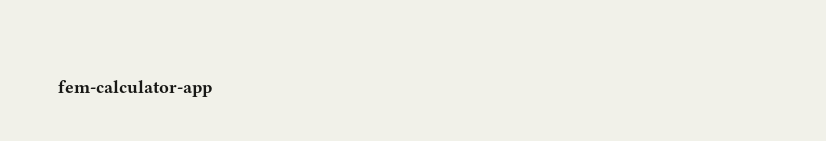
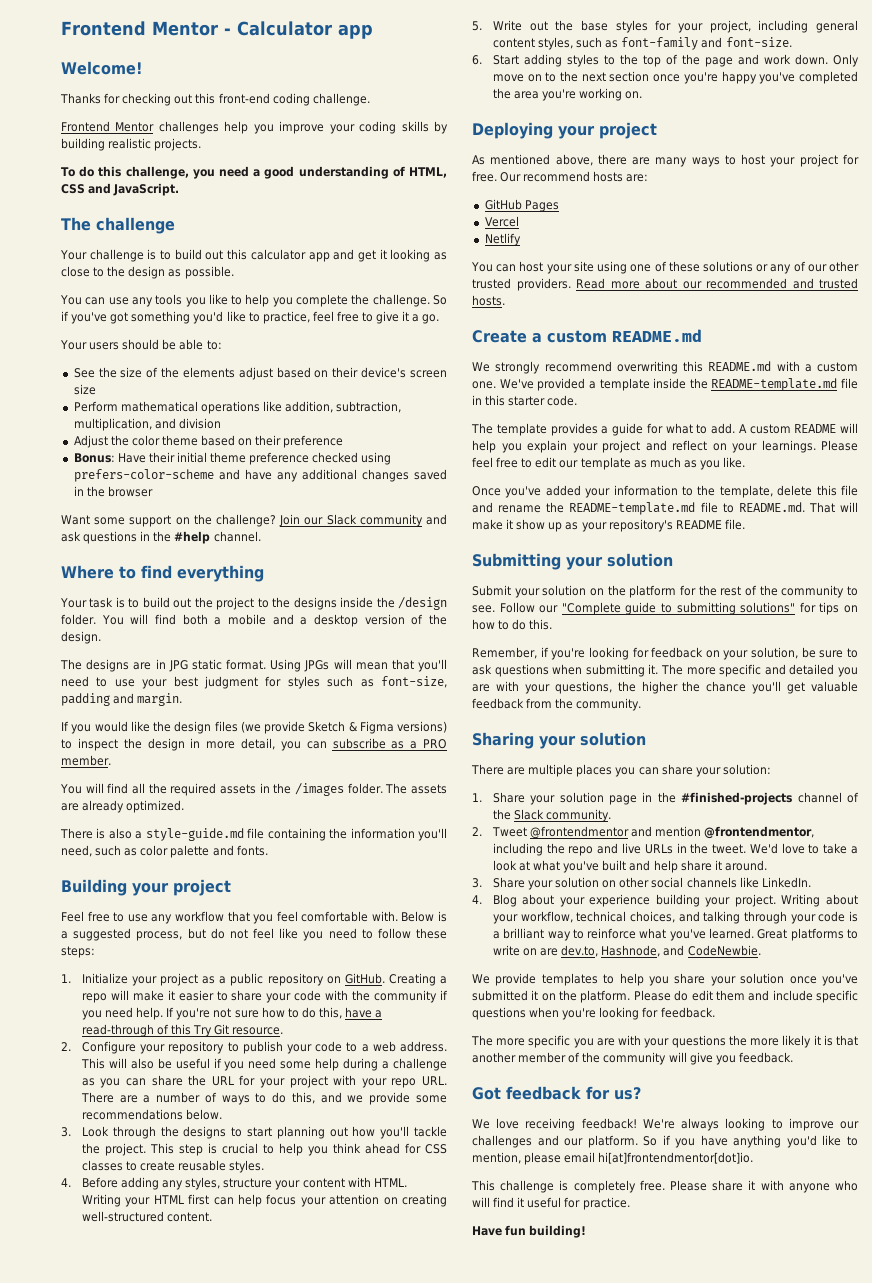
- fem-calculator-app
+ Frontend Mentor - Calculator app
+ Welcome!
+ Thanks for checking out this front-end coding challenge.
+ Frontend Mentor challenges help you improve your coding skills by building realistic projects.
+ To do this challenge, you need a good understanding of HTML, CSS and JavaScript.
+ The challenge
+ Your challenge is to build out this calculator app and get it looking as close to the design as possible.
+ You can use any tools you like to help you complete the challenge. So if you've got something you'd like to practice, feel free to give it a go.
+ Your users should be able to:
+ See the size of the elements adjust based on their device's screen size
+ Perform mathematical operations like addition, subtraction, multiplication, and division
+ Adjust the color theme based on their preference
+ Bonus: Have their initial theme preference checked using prefers-color-scheme and have any additional changes saved in the browser
+ Want some support on the challenge? Join our Slack community and ask questions in the #help channel.
+ Where to find everything
+ Your task is to build out the project to the designs inside the /design folder. You will find both a mobile and a desktop version of the design.
+ The designs are in JPG static format. Using JPGs will mean that you'll need to use your best judgment for styles such as font-size, padding and margin.
+ If you would like the design files (we provide Sketch & Figma versions) to inspect the design in more detail, you can subscribe as a PRO member.
+ You will find all the required assets in the /images folder. The assets are already optimized.
+ There is also a style-guide.md file containing the information you'll need, such as color palette and fonts.
+ Building your project
+ Feel free to use any workflow that you feel comfortable with. Below is a suggested process, but do not feel like you need to follow these steps:
+ 1. Initialize your project as a public repository on GitHub. Creating a repo will make it easier to share your code with the community if you need help. If you're not sure how to do this, have a read-through of this Try Git resource.
+ 2. Configure your repository to publish your code to a web address. This will also be useful if you need some help during a challenge as you can share the URL for your project with your repo URL. There are a number of ways to do this, and we provide some recommendations below.
+ 3. Look through the designs to start planning out how you'll tackle the project. This step is crucial to help you think ahead for CSS classes to create reusable styles.
+ 4. Before adding any styles, structure your content with HTML. Writing your HTML first can help focus your attention on creating well-structured content.
+ 5. Write out the base styles for your project, including general content styles, such as font-family and font-size.
+ 6. Start adding styles to the top of the page and work down. Only move on to the next section once you're happy you've completed the area you're working on.
+ Deploying your project
+ As mentioned above, there are many ways to host your project for free. Our recommend hosts are:
+ GitHub Pages
+ Vercel
+ Netlify
+ You can host your site using one of these solutions or any of our other trusted providers. Read more about our recommended and trusted hosts.
+ Create a custom README.md
+ We strongly recommend overwriting this README.md with a custom one. We've provided a template inside the README-template.md file in this starter code.
+ The template provides a guide for what to add. A custom README will help you explain your project and reflect on your learnings. Please feel free to edit our template as much as you like.
+ Once you've added your information to the template, delete this file and rename the README-template.md file to README.md. That will make it show up as your repository's README file.
+ Submitting your solution
+ Submit your solution on the platform for the rest of the community to see. Follow our "Complete guide to submitting solutions" for tips on how to do this.
+ Remember, if you're looking for feedback on your solution, be sure to ask questions when submitting it. The more specific and detailed you are with your questions, the higher the chance you'll get valuable feedback from the community.
+ Sharing your solution
+ There are multiple places you can share your solution:
+ 1. Share your solution page in the #finished-projects channel of the Slack community.
+ 2. Tweet @frontendmentor and mention @frontendmentor, including the repo and live URLs in the tweet. We'd love to take a look at what you've built and help share it around.
+ 3. Share your solution on other social channels like LinkedIn.
+ 4. Blog about your experience building your project. Writing about your workflow, technical choices, and talking through your code is a brilliant way to reinforce what you've learned. Great platforms to write on are dev.to, Hashnode, and CodeNewbie.
+ We provide templates to help you share your solution once you've submitted it on the platform. Please do edit them and include specific questions when you're looking for feedback.
+ The more specific you are with your questions the more likely it is that another member of the community will give you feedback.
+ Got feedback for us?
+ We love receiving feedback! We're always looking to improve our challenges and our platform. So if you have anything you'd like to mention, please email hi[at]frontendmentor[dot]io.
+ This challenge is completely free. Please share it with anyone who will find it useful for practice.
+ Have fun building!

